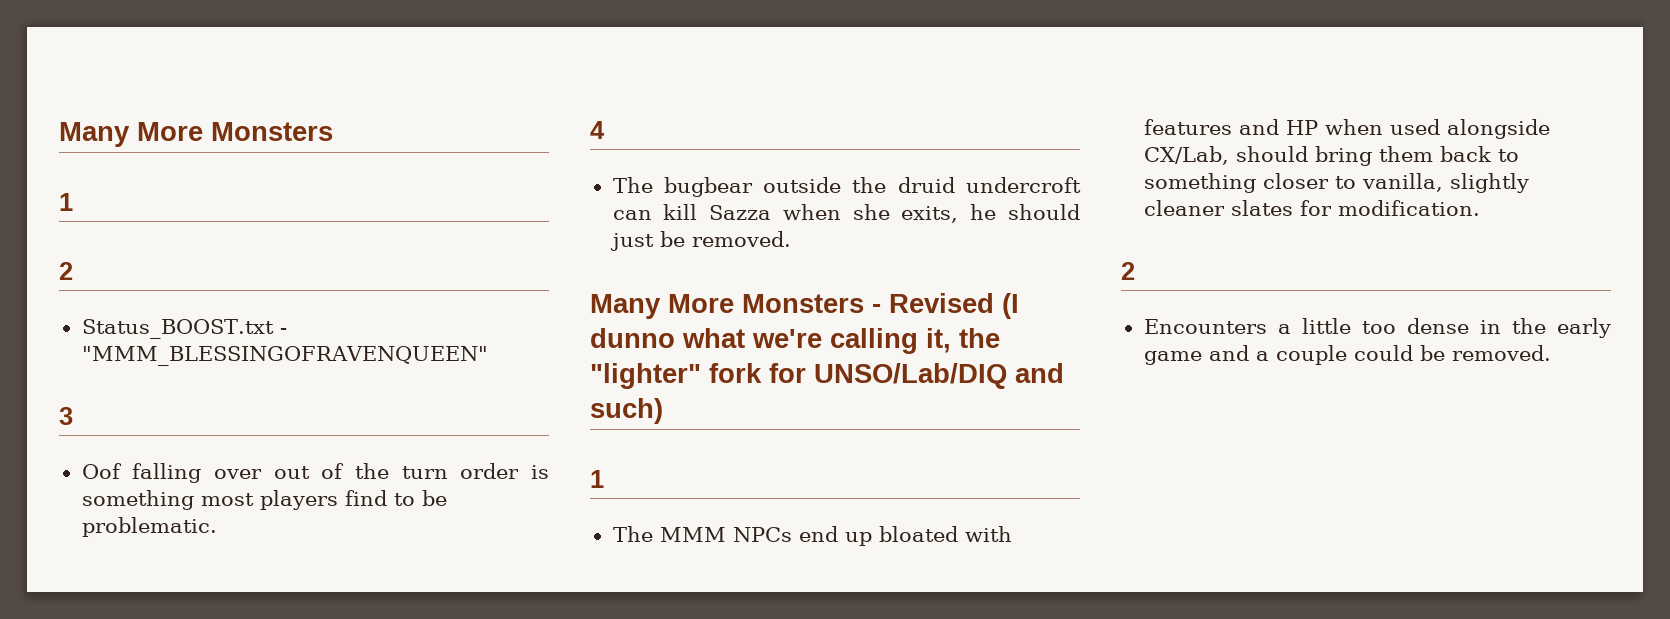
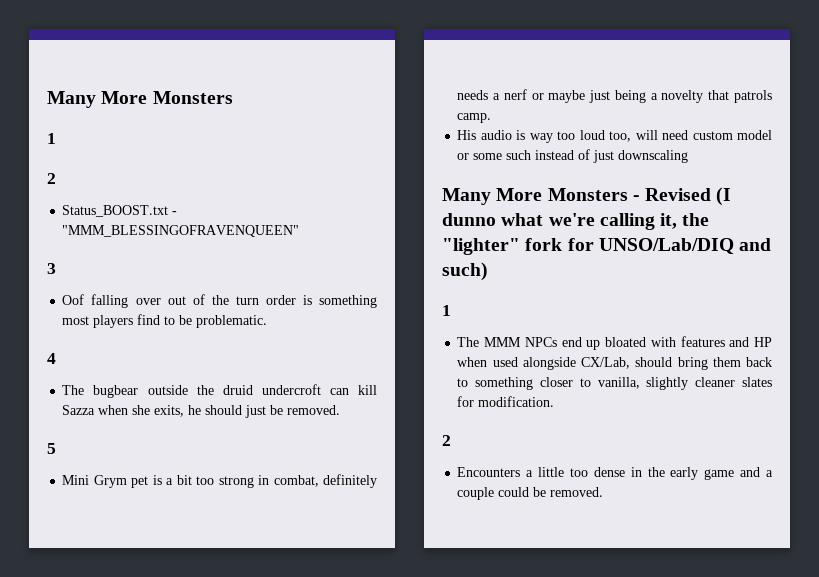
+ 5
+ Mini Grym pet is a bit too strong in combat, definitely needs a nerf or maybe just being a novelty that patrols camp.
+ His audio is way too loud too, will need custom model or some such instead of just downscaling

